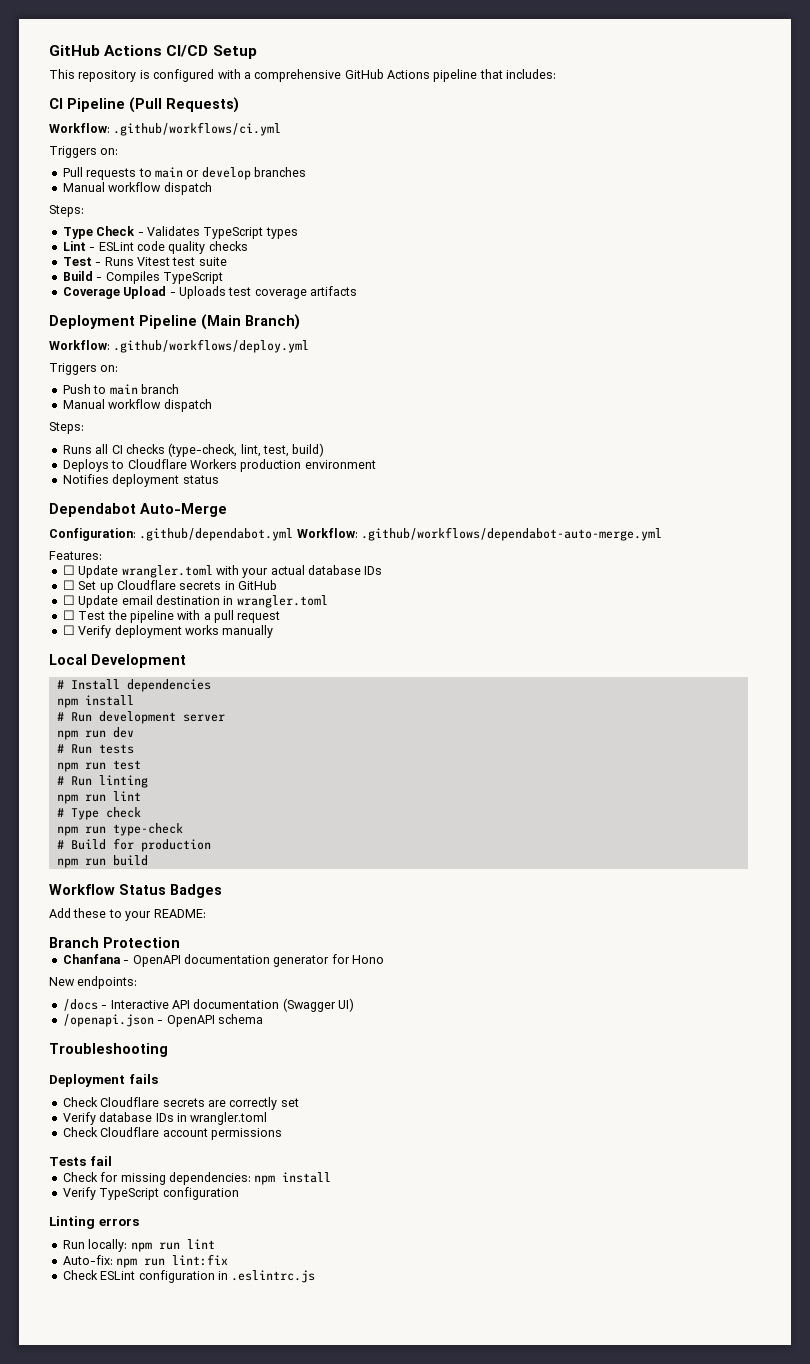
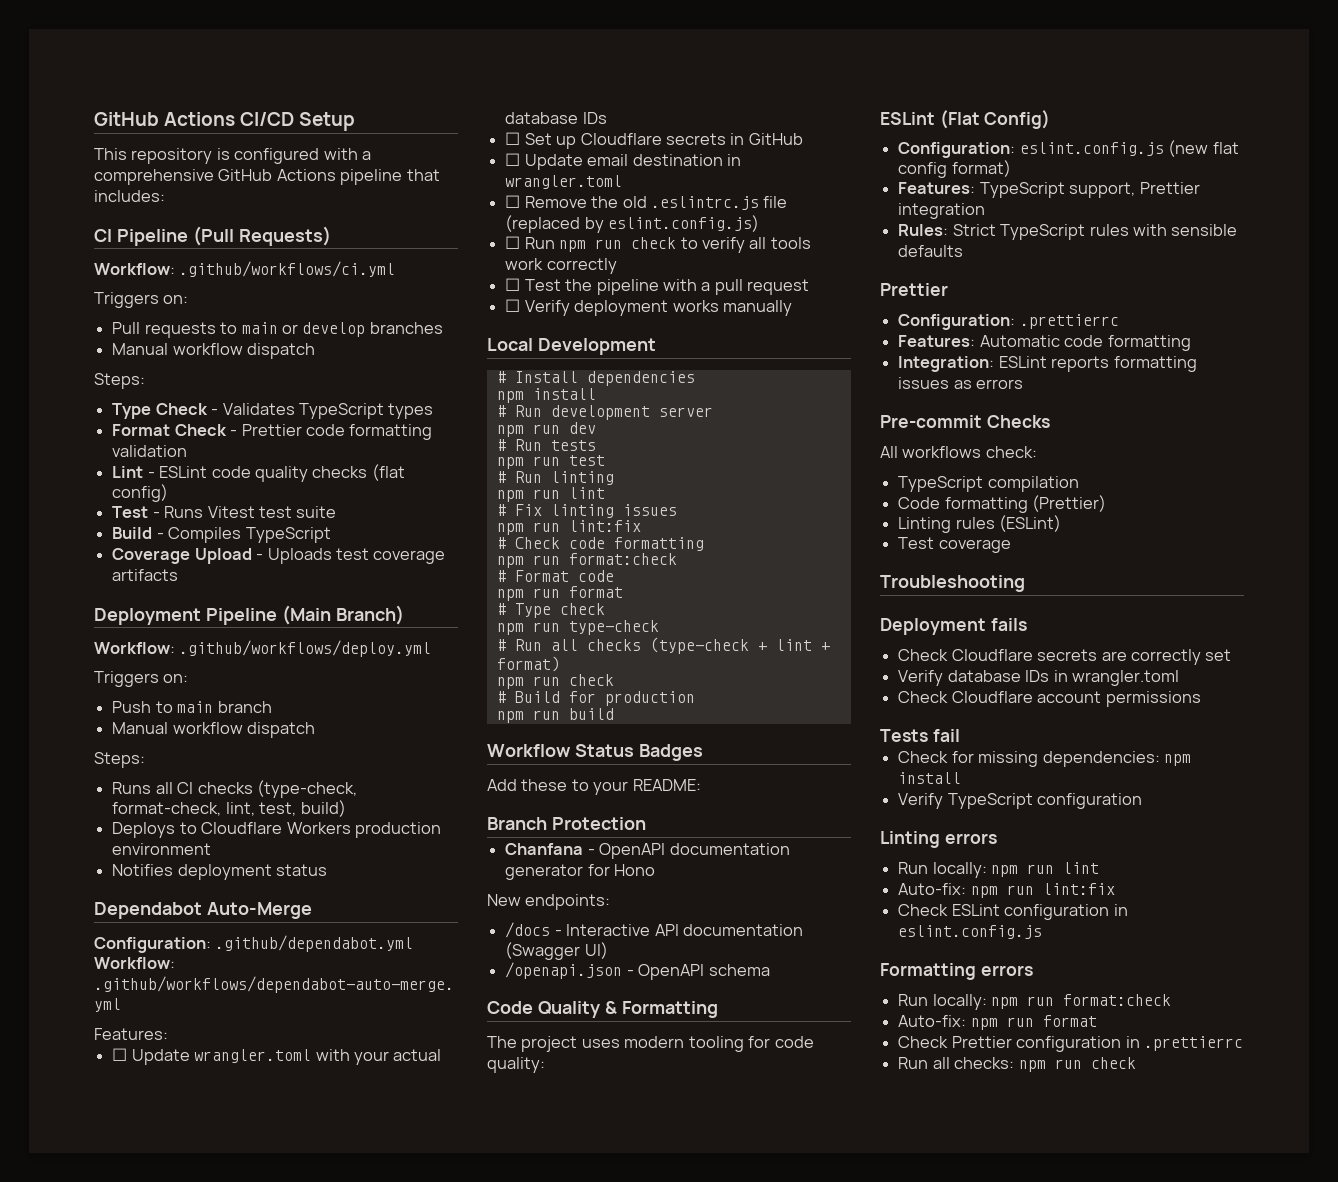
+ Format Check - Prettier code formatting validation
- Lint - ESLint code quality checks
+ Lint - ESLint code quality checks (flat config)
- Runs all CI checks (type-check, lint, test, build)
+ Runs all CI checks (type-check, format-check, lint, test, build)
+ ☐ Remove the old .eslintrc.js file (replaced by eslint.config.js)
+ ☐ Run npm run check to verify all tools work correctly
+ # Fix linting issues
+ npm run lint:fix
+ # Check code formatting
+ npm run format:check
+ # Format code
+ npm run format
+ # Run all checks (type-check + lint + format)
+ npm run check
+ Code Quality & Formatting
+ The project uses modern tooling for code quality:
+ ESLint (Flat Config)
+ Configuration: eslint.config.js (new flat config format)
+ Features: TypeScript support, Prettier integration
+ Rules: Strict TypeScript rules with sensible defaults
+ Prettier
+ Configuration: .prettierrc
+ Features: Automatic code formatting
+ Integration: ESLint reports formatting issues as errors
+ Pre-commit Checks
+ All workflows check:
+ TypeScript compilation
+ Code formatting (Prettier)
+ Linting rules (ESLint)
+ Test coverage
- Check ESLint configuration in .eslintrc.js
+ Check ESLint configuration in eslint.config.js
+ Formatting errors
+ Run locally: npm run format:check
+ Auto-fix: npm run format
+ Check Prettier configuration in .prettierrc
+ Run all checks: npm run check

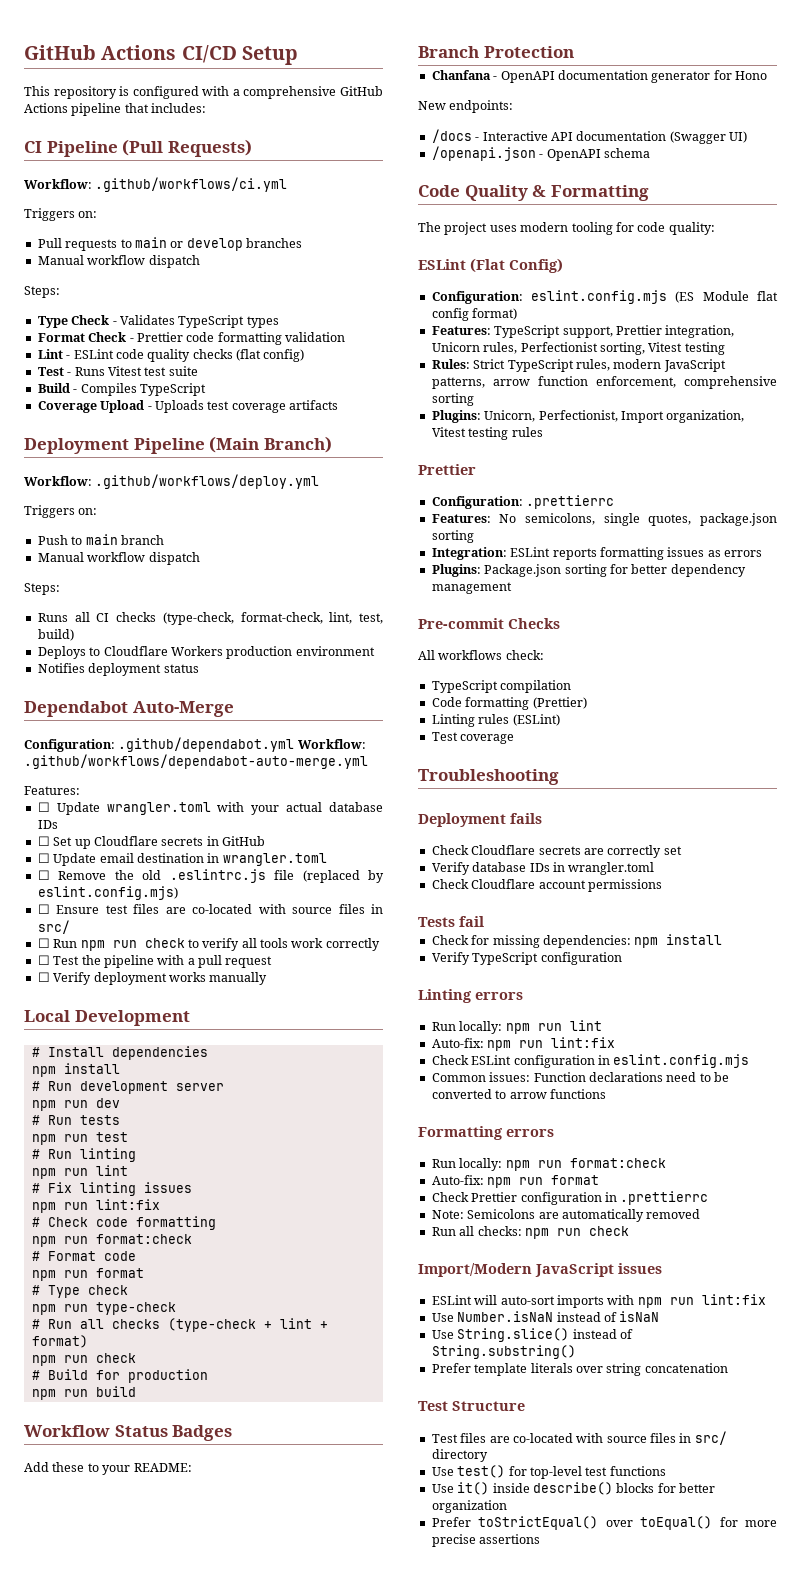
- ☐ Remove the old .eslintrc.js file (replaced by eslint.config.js)
+ ☐ Remove the old .eslintrc.js file (replaced by eslint.config.mjs)
+ ☐ Ensure test files are co-located with source files in src/
- Configuration: eslint.config.js (new flat config format)
+ Configuration: eslint.config.mjs (ES Module flat config format)
- Features: TypeScript support, Prettier integration
- Rules: Strict TypeScript rules with sensible defaults
+ Features: TypeScript support, Prettier integration, Unicorn rules, Perfectionist sorting, Vitest testing
+ Rules: Strict TypeScript rules, modern JavaScript patterns, arrow function enforcement, comprehensive sorting
+ Plugins: Unicorn, Perfectionist, Import organization, Vitest testing rules
  Prettier
  Configuration: .prettierrc
- Features: Automatic code formatting
+ Features: No semicolons, single quotes, package.json sorting
+ Plugins: Package.json sorting for better dependency management
- Check ESLint configuration in eslint.config.js
+ Check ESLint configuration in eslint.config.mjs
+ Common issues: Function declarations need to be converted to arrow functions
+ Note: Semicolons are automatically removed
+ Import/Modern JavaScript issues
+ ESLint will auto-sort imports with npm run lint:fix
+ Use Number.isNaN instead of isNaN
+ Use String.slice() instead of String.substring()
+ Prefer template literals over string concatenation
+ Test Structure
+ Test files are co-located with source files in src/ directory
+ Use test() for top-level test functions
+ Use it() inside describe() blocks for better organization
+ Prefer toStrictEqual() over toEqual() for more precise assertions

